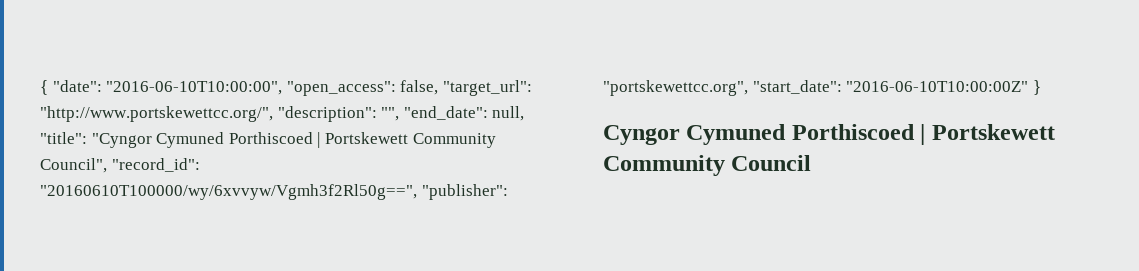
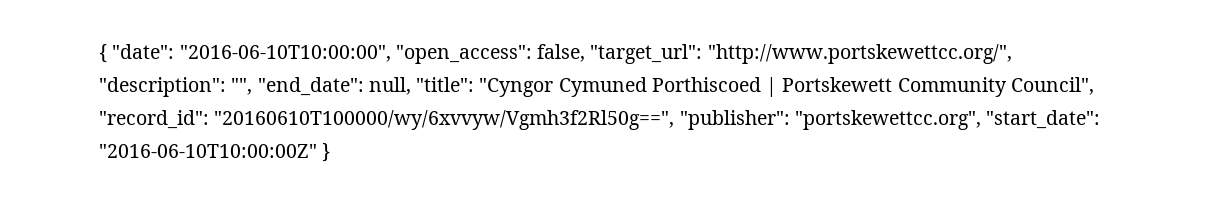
- Cyngor Cymuned Porthiscoed | Portskewett Community Council

